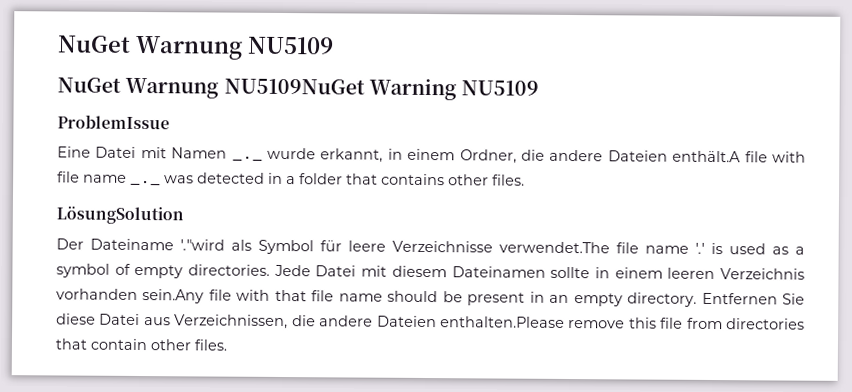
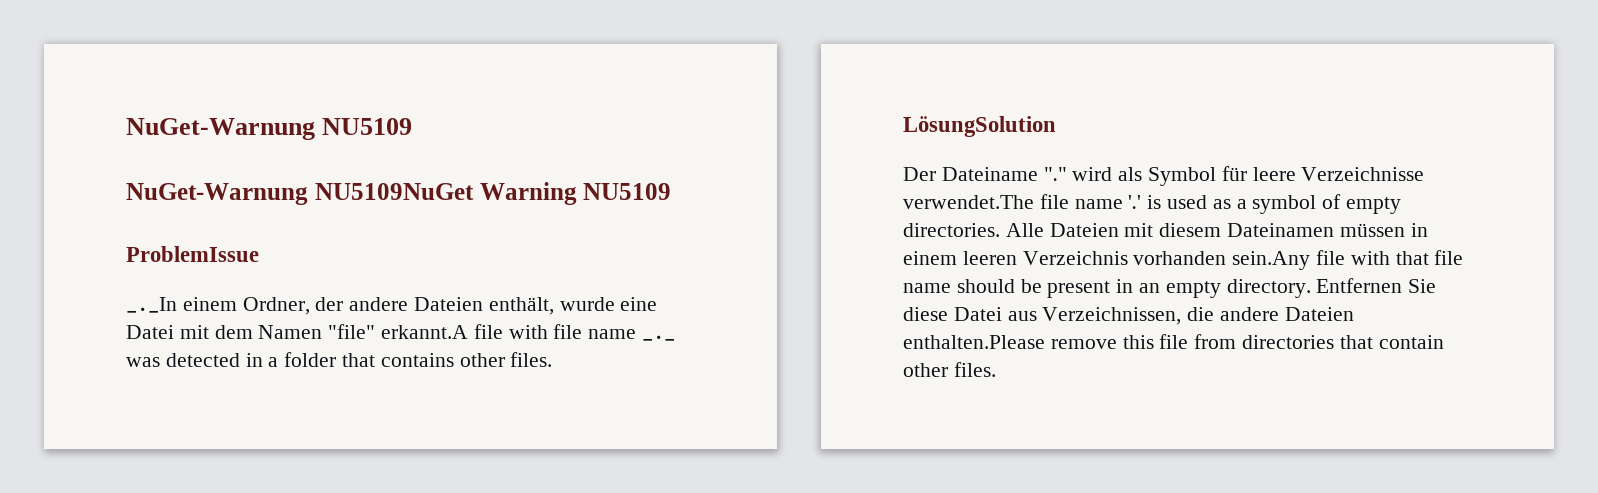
- NuGet Warnung NU5109
- NuGet Warnung NU5109NuGet Warning NU5109
+ NuGet-Warnung NU5109
+ NuGet-Warnung NU5109NuGet Warning NU5109
- Eine Datei mit Namen _._ wurde erkannt, in einem Ordner, die andere Dateien enthält.A file with file name _._ was detected in a folder that contains other files.
+ _._In einem Ordner, der andere Dateien enthält, wurde eine Datei mit dem Namen "file" erkannt.A file with file name _._ was detected in a folder that contains other files.
- Der Dateiname '."wird als Symbol für leere Verzeichnisse verwendet.The file name '.' is used as a symbol of empty directories.
+ Der Dateiname "." wird als Symbol für leere Verzeichnisse verwendet.The file name '.' is used as a symbol of empty directories.
- Jede Datei mit diesem Dateinamen sollte in einem leeren Verzeichnis vorhanden sein.Any file with that file name should be present in an empty directory.
+ Alle Dateien mit diesem Dateinamen müssen in einem leeren Verzeichnis vorhanden sein.Any file with that file name should be present in an empty directory.

